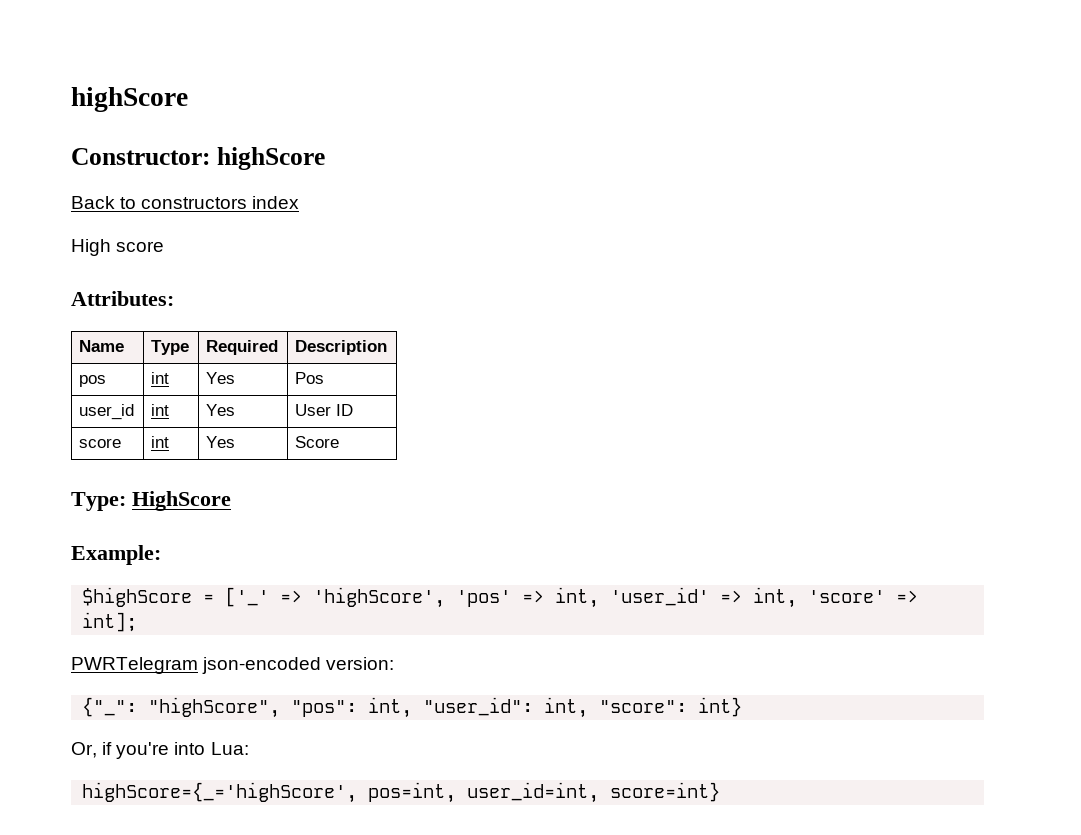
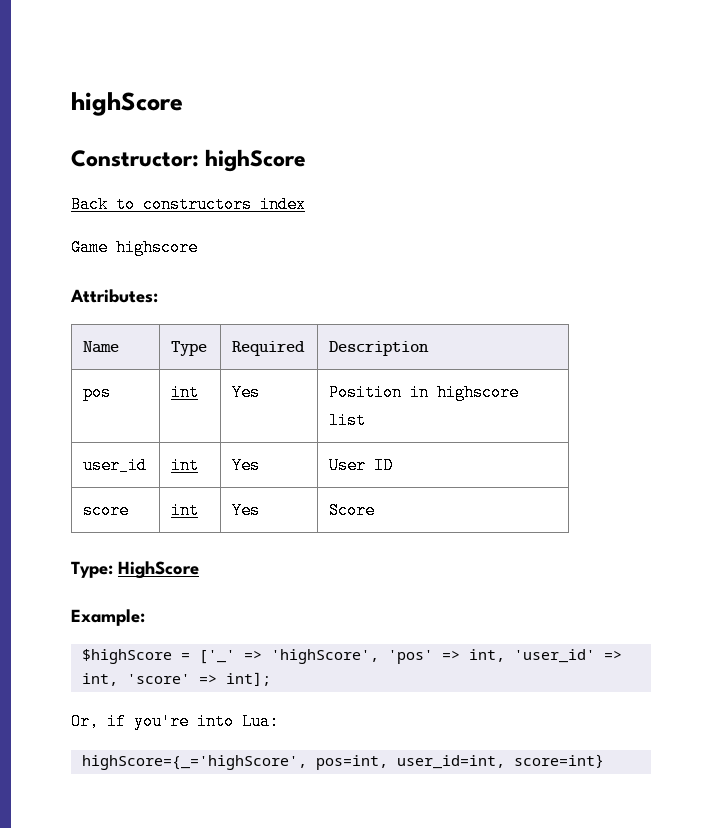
- High score
+ Game highscore
- pos | int | Yes | Pos
+ pos | int | Yes | Position in highscore list
- PWRTelegram json-encoded version:
- {"_": "highScore", "pos": int, "user_id": int, "score": int}

